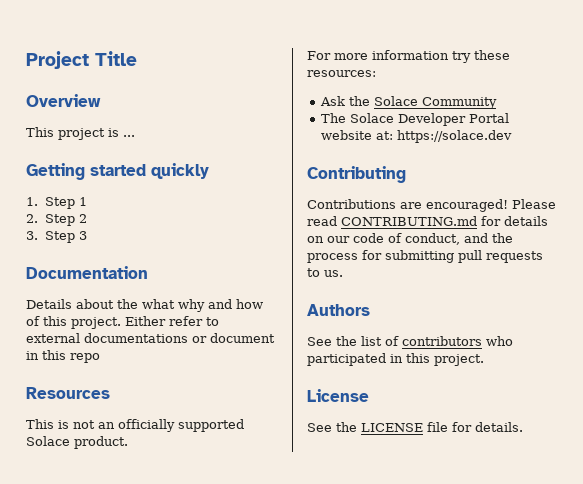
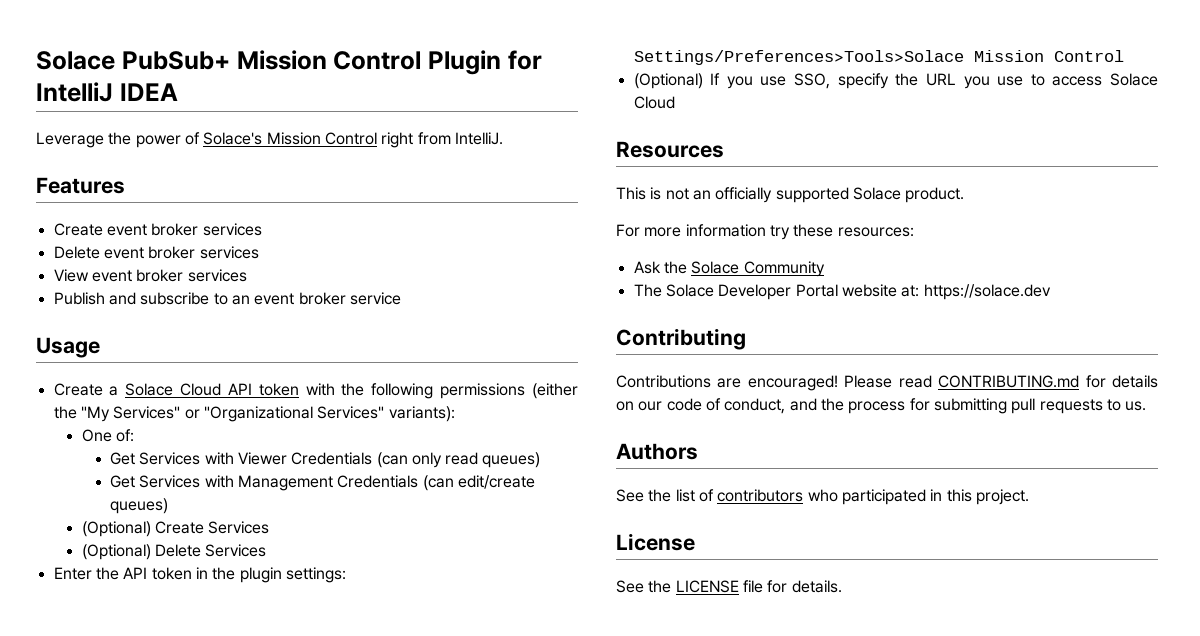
- Project Title
- Overview
- This project is ...
- Getting started quickly
- 1. Step 1
- 2. Step 2
- 3. Step 3
- Documentation
- Details about the what why and how of this project. Either refer to external documentations or document in this repo
+ Solace PubSub+ Mission Control Plugin for IntelliJ IDEA
+ Leverage the power of Solace's Mission Control right from IntelliJ.
+ Features
+ Create event broker services
+ Delete event broker services
+ View event broker services
+ Publish and subscribe to an event broker service
+ Usage
+ Create a Solace Cloud API token with the following permissions (either the "My Services" or "Organizational Services" variants):
+ One of:
+ Get Services with Viewer Credentials (can only read queues)
+ Get Services with Management Credentials (can edit/create queues)
+ (Optional) Create Services
+ (Optional) Delete Services
+ Enter the API token in the plugin settings: Settings/Preferences>Tools>Solace Mission Control
+ (Optional) If you use SSO, specify the URL you use to access Solace Cloud

